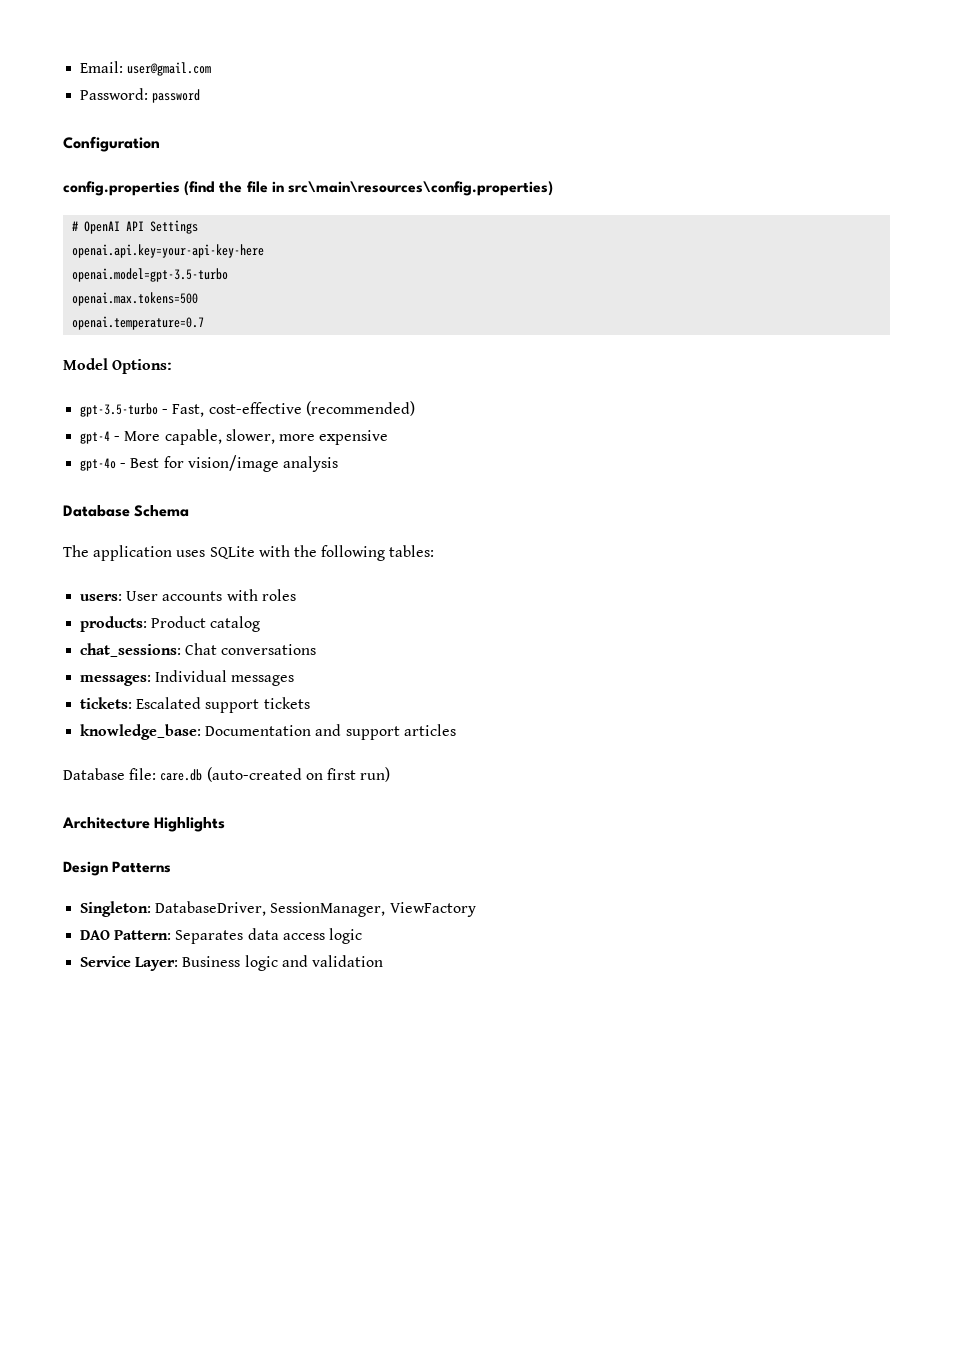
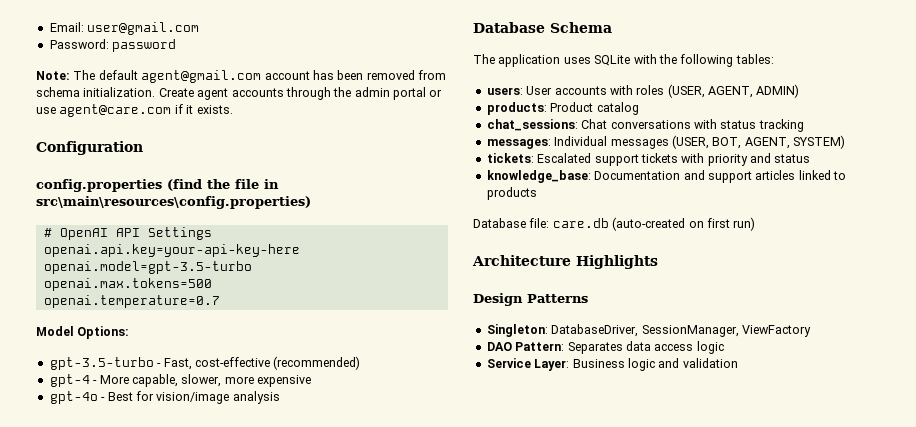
+ Note: The default agent@gmail.com account has been removed from schema initialization. Create agent accounts through the admin portal or use agent@care.com if it exists.
- users: User accounts with roles
+ users: User accounts with roles (USER, AGENT, ADMIN)
- chat_sessions: Chat conversations
+ chat_sessions: Chat conversations with status tracking
- messages: Individual messages
+ messages: Individual messages (USER, BOT, AGENT, SYSTEM)
- tickets: Escalated support tickets
+ tickets: Escalated support tickets with priority and status
- knowledge_base: Documentation and support articles
+ knowledge_base: Documentation and support articles linked to products

